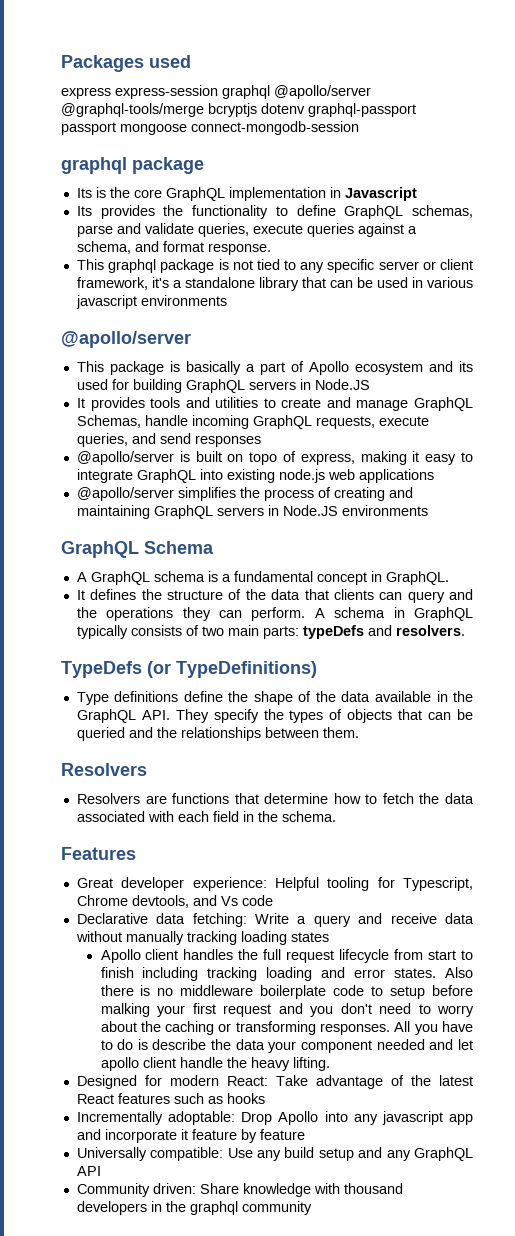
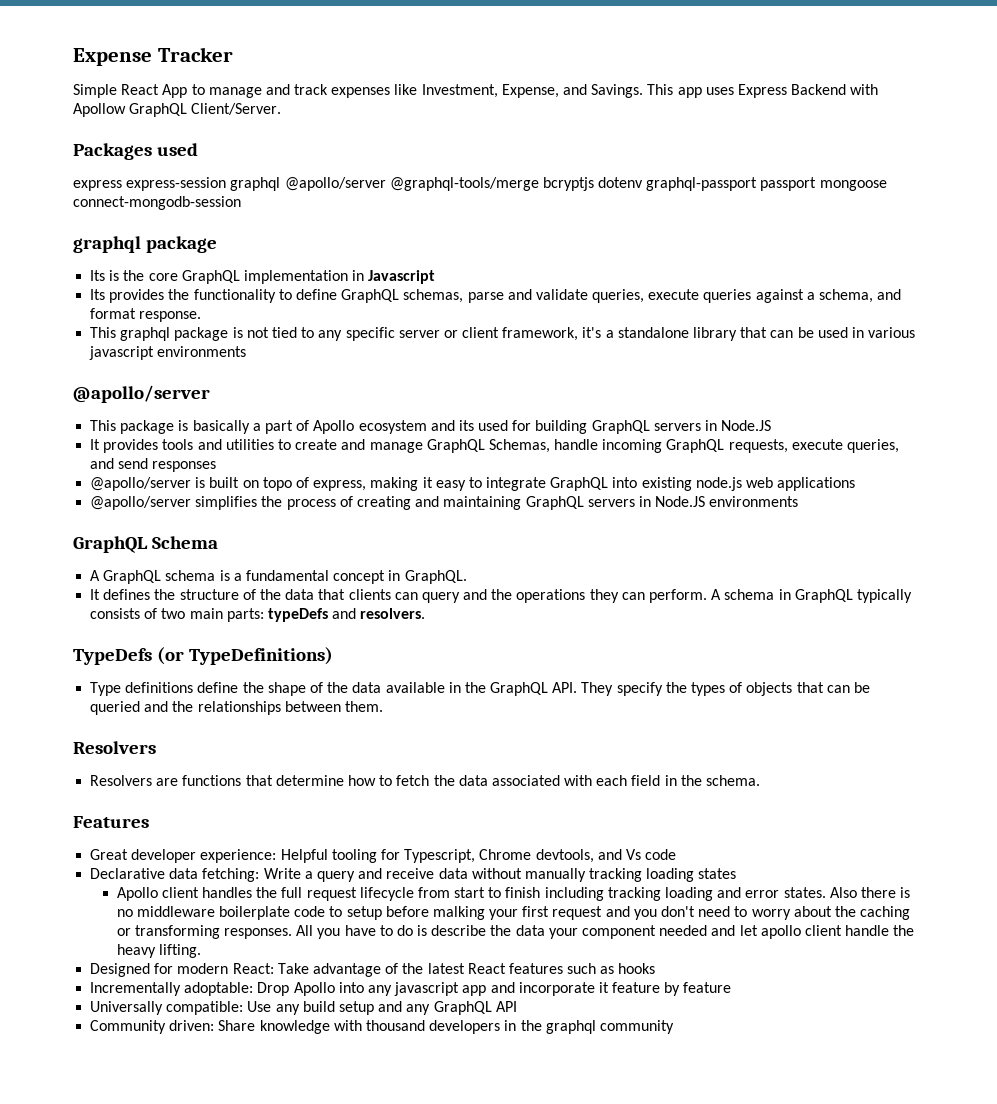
+ Expense Tracker
+ Simple React App to manage and track expenses like Investment, Expense, and Savings. This app uses Express Backend with Apollow GraphQL Client/Server.

